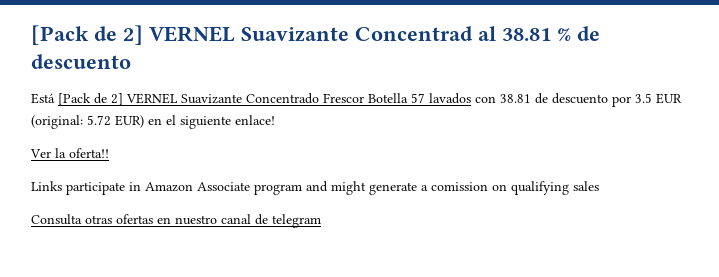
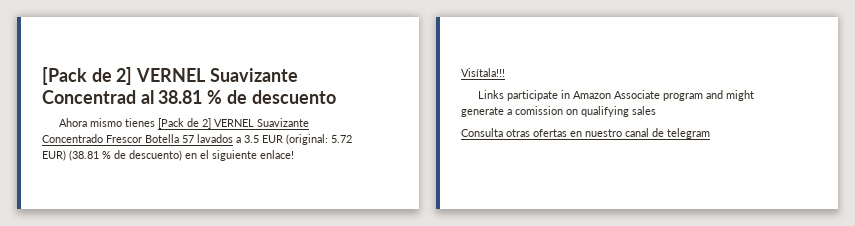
- Está [Pack de 2] VERNEL Suavizante Concentrado Frescor Botella 57 lavados con 38.81 de descuento por 3.5 EUR (original: 5.72 EUR) en el siguiente enlace!
+ Ahora mismo tienes [Pack de 2] VERNEL Suavizante Concentrado Frescor Botella 57 lavados a 3.5 EUR (original: 5.72 EUR) (38.81 % de descuento) en el siguiente enlace!
- Ver la oferta!!
+ Visítala!!!

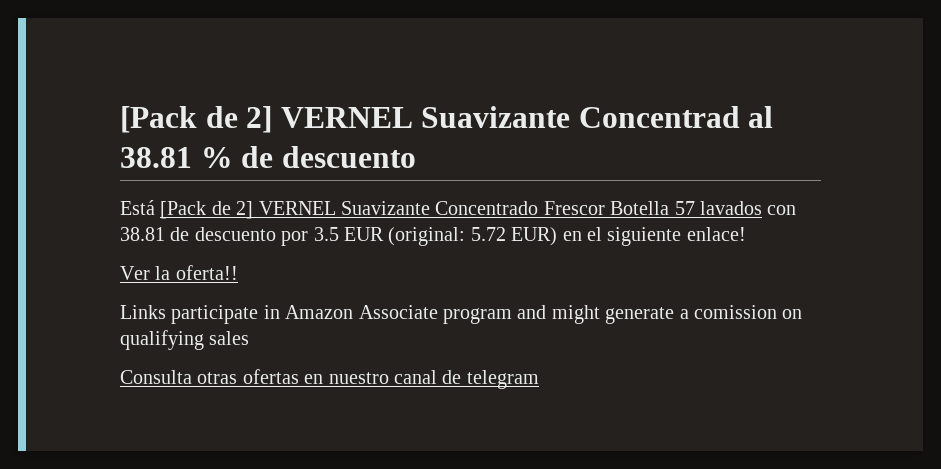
- Ahora mismo tienes [Pack de 2] VERNEL Suavizante Concentrado Frescor Botella 57 lavados a 3.5 EUR (original: 5.72 EUR) (38.81 % de descuento) en el siguiente enlace!
+ Está [Pack de 2] VERNEL Suavizante Concentrado Frescor Botella 57 lavados con 38.81 de descuento por 3.5 EUR (original: 5.72 EUR) en el siguiente enlace!
- Visítala!!!
+ Ver la oferta!!

